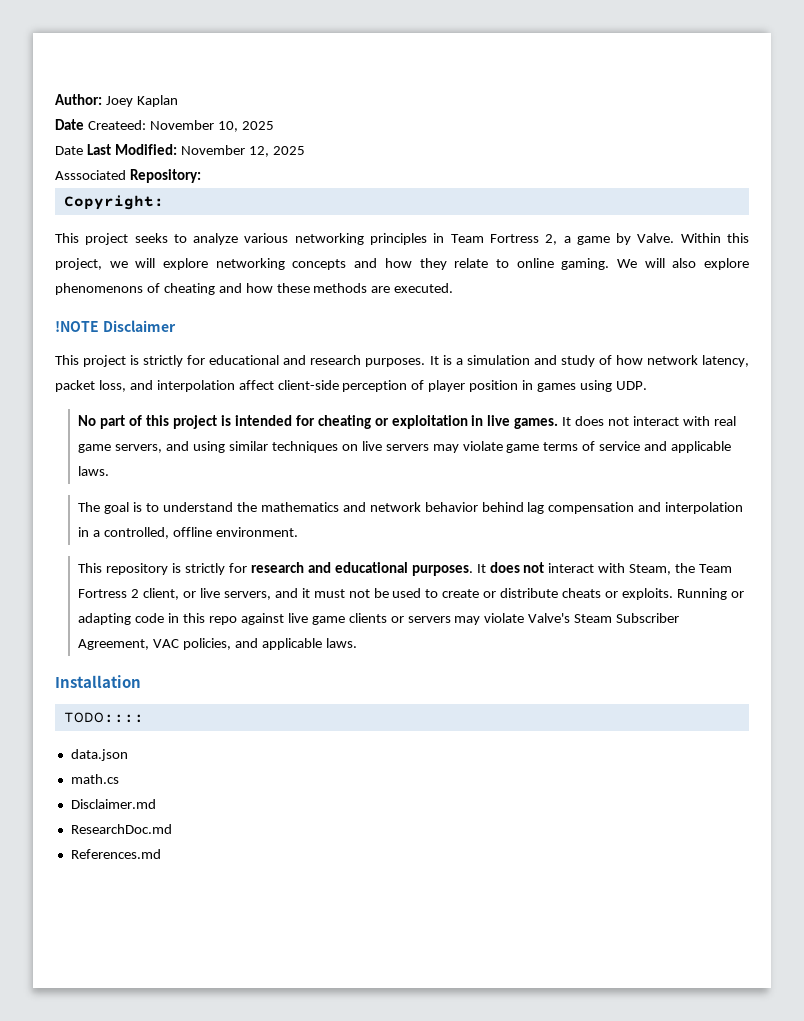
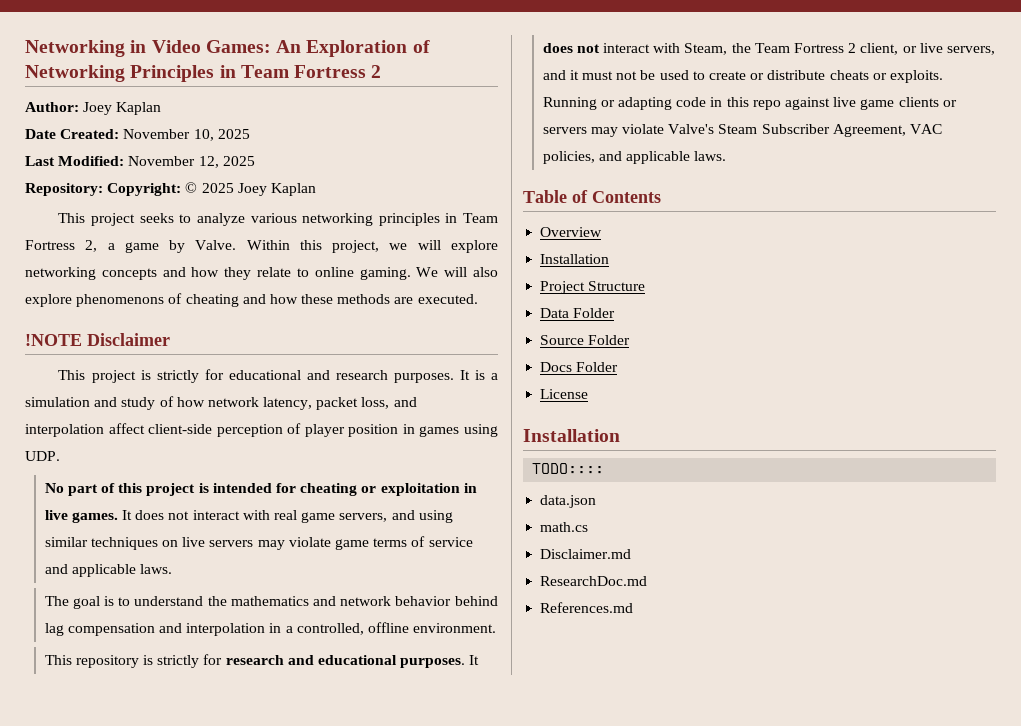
+ Networking in Video Games: An Exploration of Networking Principles in Team Fortress 2
- Date Createed: November 10, 2025
+ Date Created: November 10, 2025
- Date Last Modified: November 12, 2025
+ Last Modified: November 12, 2025
- Asssociated Repository:
- Copyright:
+ Repository: Copyright: © 2025 Joey Kaplan
+ Table of Contents
+ Overview
+ Installation
+ Project Structure
+ Data Folder
+ Source Folder
+ Docs Folder
+ License

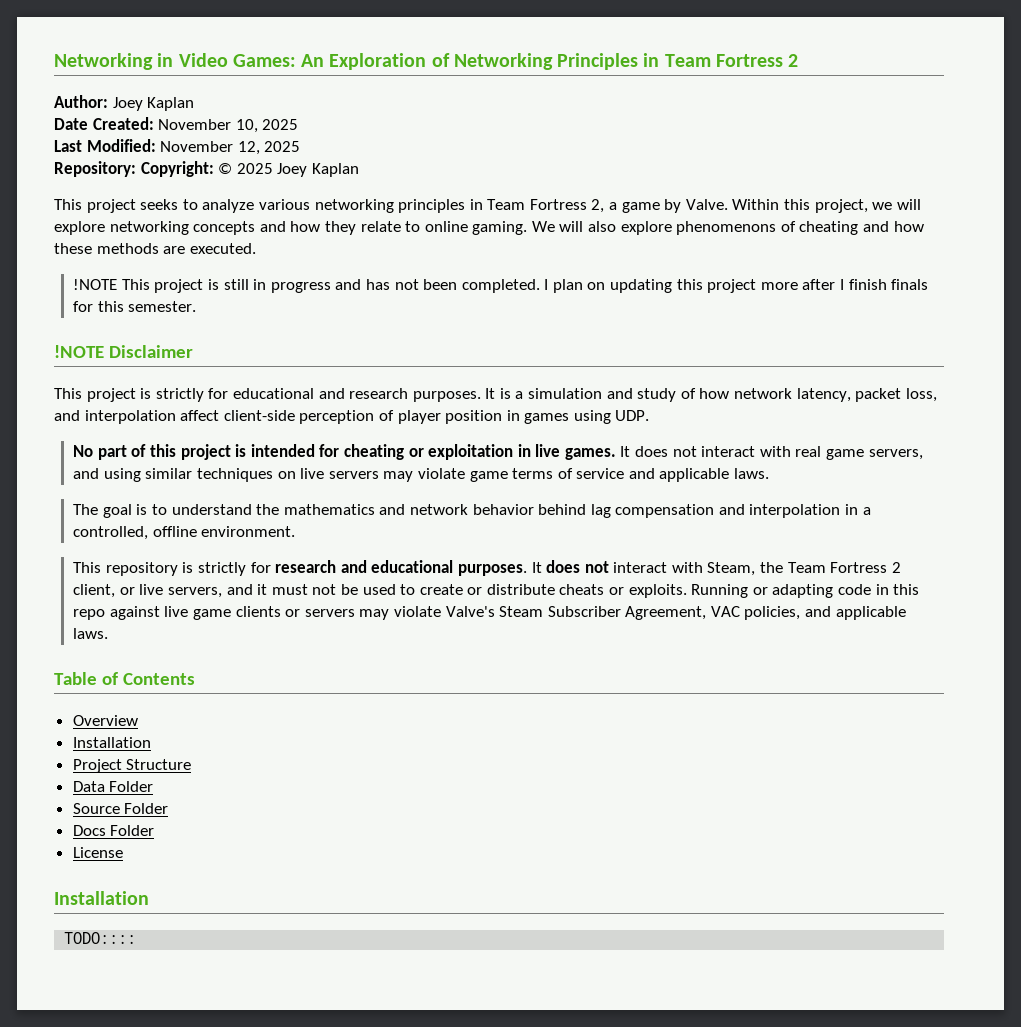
+ !NOTE This project is still in progress and has not been completed. I plan on updating this project more after I finish finals for this semester.
- data.json
- math.cs
- Disclaimer.md
- ResearchDoc.md
- References.md

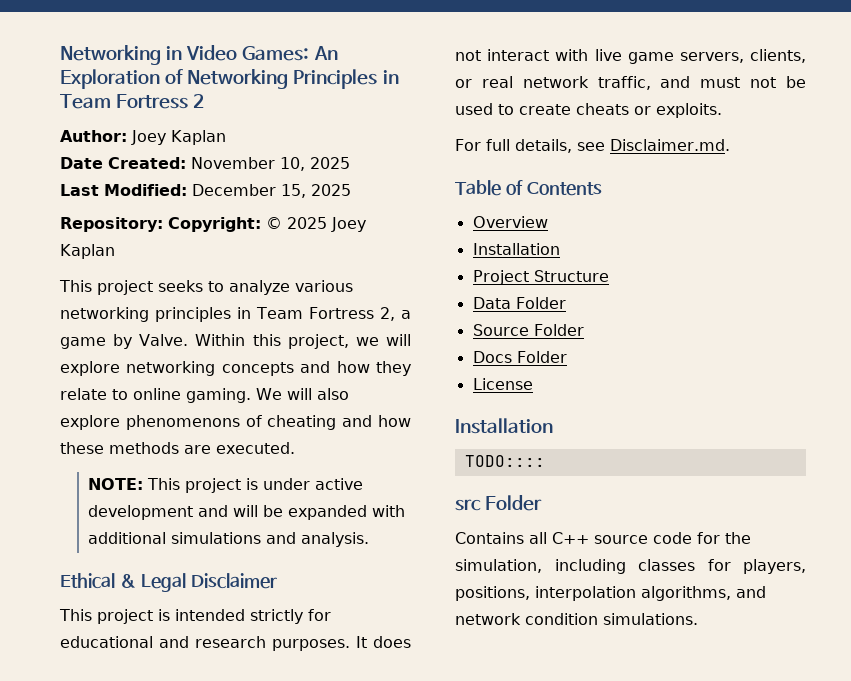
- Last Modified: November 12, 2025
+ Last Modified: December 15, 2025
- !NOTE This project is still in progress and has not been completed. I plan on updating this project more after I finish finals for this semester.
- !NOTE Disclaimer
+ NOTE: This project is under active development and will be expanded with additional simulations and analysis.
+ Ethical & Legal Disclaimer
- This project is strictly for educational and research purposes.
+ This project is intended strictly for educational and research purposes.
- It is a simulation and study of how network latency, packet loss, and interpolation affect client-side perception of player position in games using UDP.
- No part of this project is intended for cheating or exploitation in live games. It does not interact with real game servers, and using similar techniques on live servers may violate game terms of service and applicable laws.
- The goal is to understand the mathematics and network behavior behind lag compensation and interpolation in a controlled, offline environment.
- This repository is strictly for research and educational purposes. It does not interact with Steam, the Team Fortress 2 client, or live servers, and it must not be used to create or distribute cheats or exploits. Running or adapting code in this repo against live game clients or servers may violate Valve's Steam Subscriber Agreement, VAC policies, and applicable laws.
+ It does not interact with live game servers, clients, or real network traffic, and must not be used to create cheats or exploits.
+ For full details, see Disclaimer.md.
+ src Folder
+ Contains all C++ source code for the simulation, including classes for players, positions, interpolation algorithms, and network condition simulations.

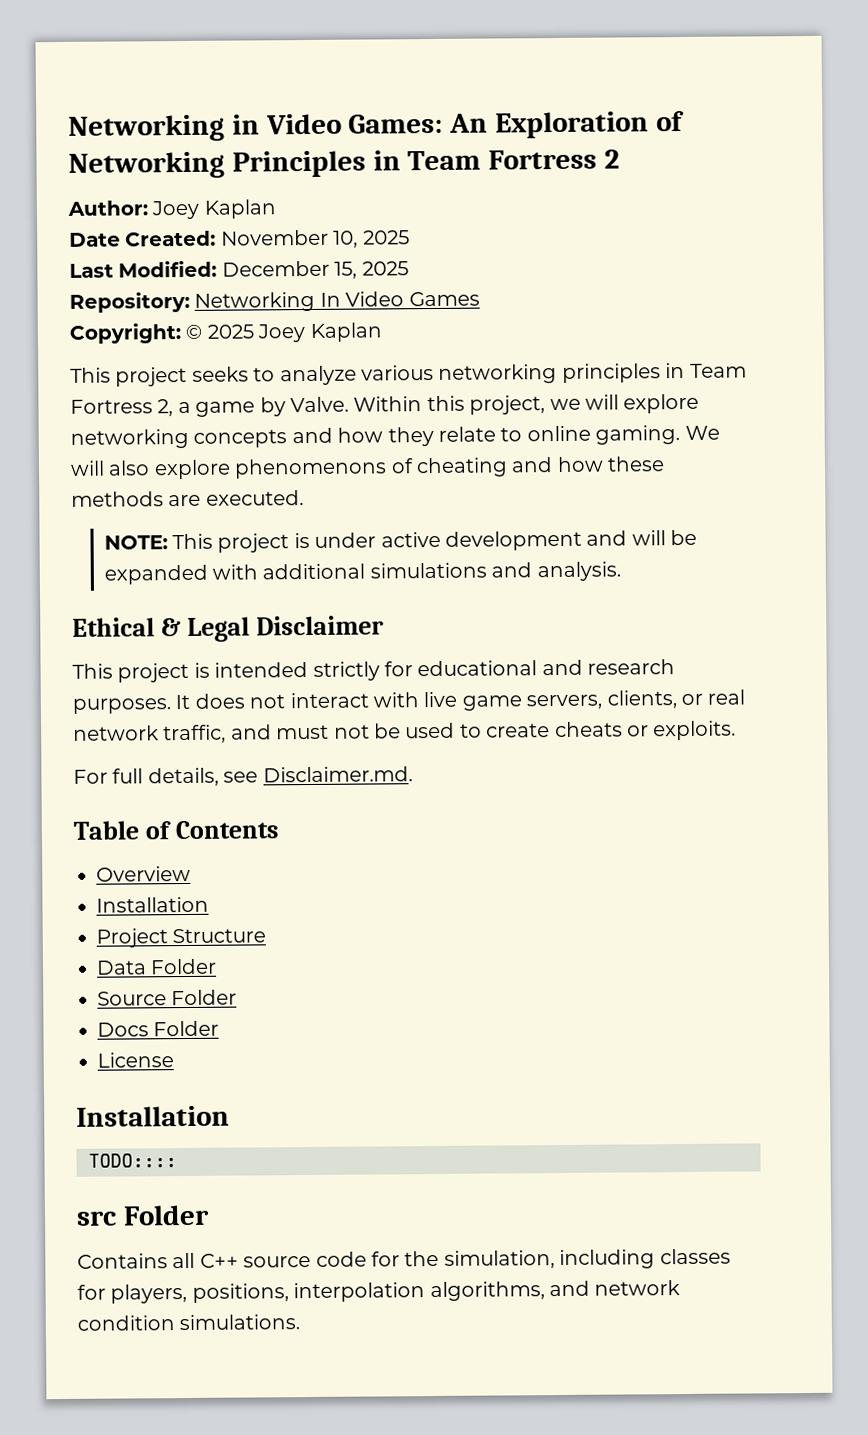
- Repository: Copyright: © 2025 Joey Kaplan
+ Repository: Networking In Video Games
+ Copyright: © 2025 Joey Kaplan

